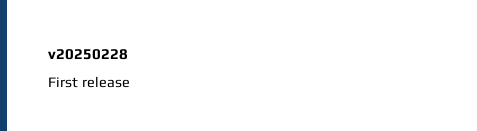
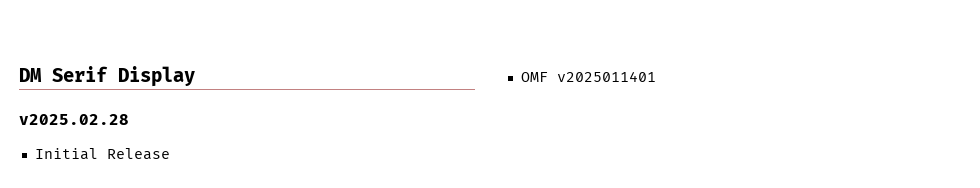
- v20250228
- First release
+ DM Serif Display
+ v2025.02.28
+ Initial Release
+ OMF v2025011401

